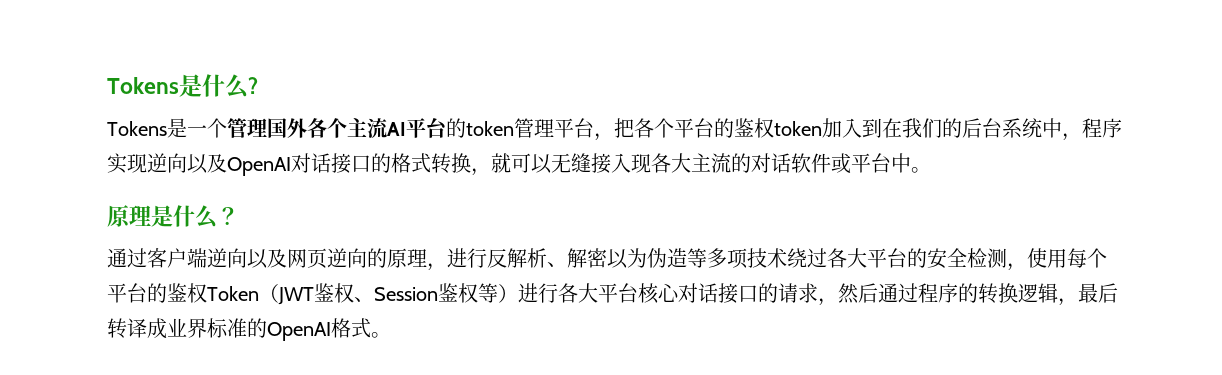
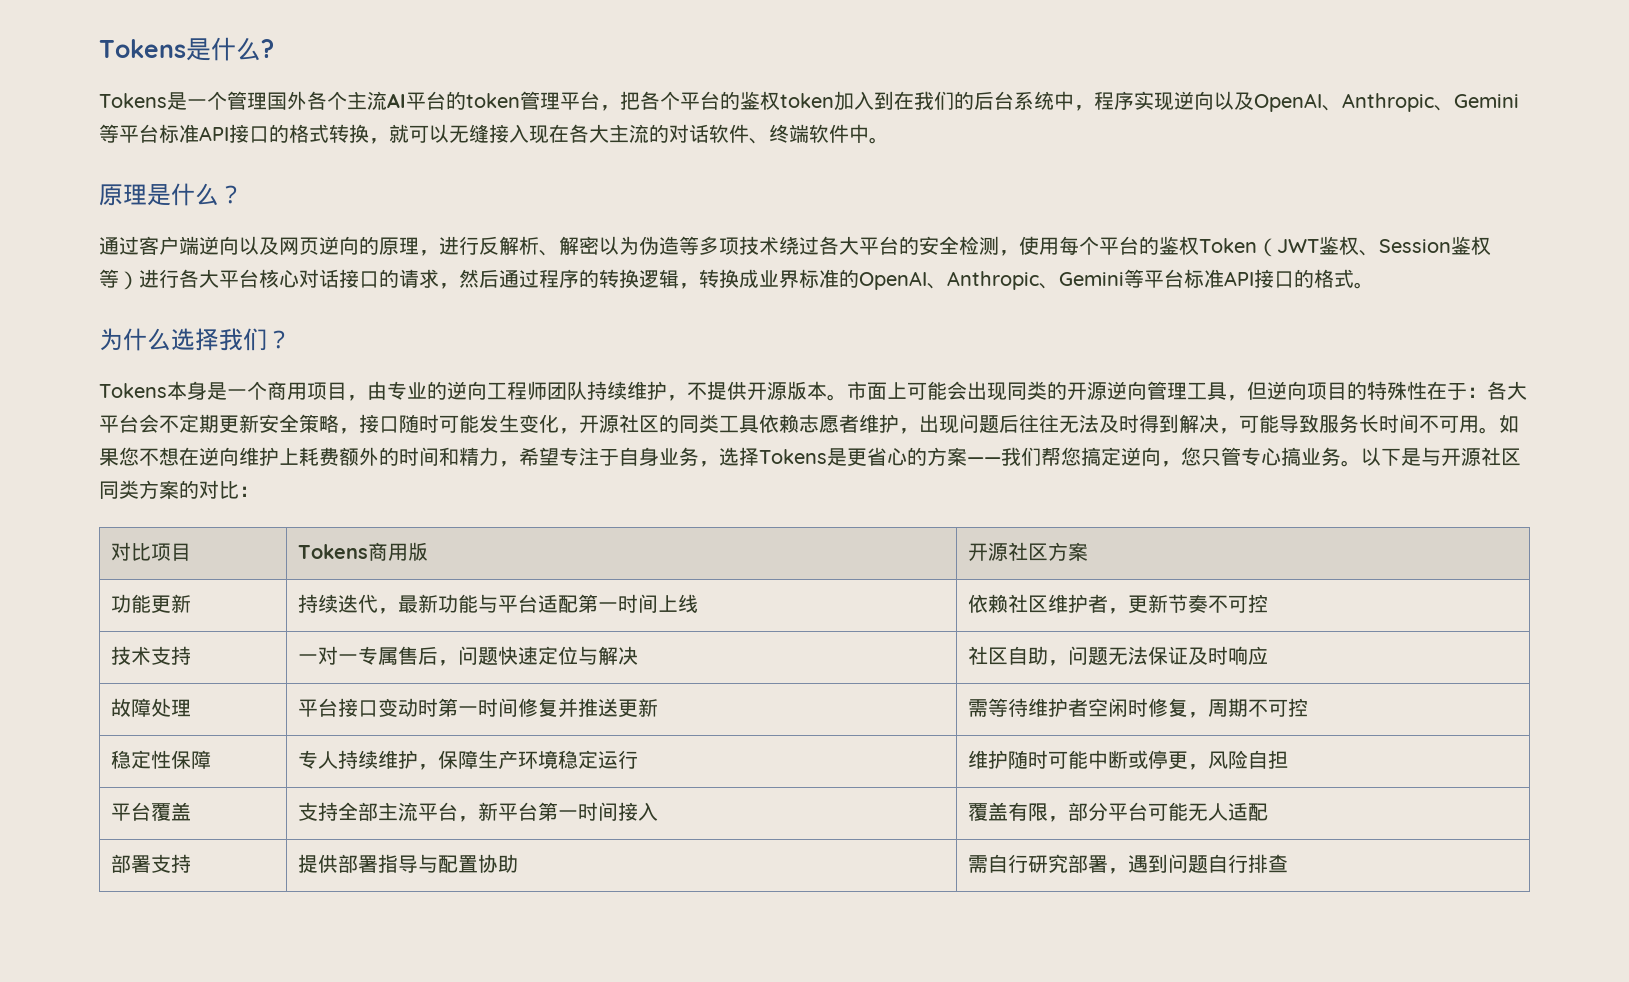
- Tokens是一个管理国外各个主流AI平台的token管理平台，把各个平台的鉴权token加入到在我们的后台系统中，程序实现逆向以及OpenAI对话接口的格式转换，就可以无缝接入现各大主流的对话软件或平台中。
+ Tokens是一个管理国外各个主流AI平台的token管理平台，把各个平台的鉴权token加入到在我们的后台系统中，程序实现逆向以及OpenAI、Anthropic、Gemini等平台标准API接口的格式转换，就可以无缝接入现在各大主流的对话软件、终端软件中。
- 通过客户端逆向以及网页逆向的原理，进行反解析、解密以为伪造等多项技术绕过各大平台的安全检测，使用每个平台的鉴权Token（JWT鉴权、Session鉴权等）进行各大平台核心对话接口的请求，然后通过程序的转换逻辑，最后转译成业界标准的OpenAI格式。
+ 通过客户端逆向以及网页逆向的原理，进行反解析、解密以为伪造等多项技术绕过各大平台的安全检测，使用每个平台的鉴权Token（JWT鉴权、Session鉴权等）进行各大平台核心对话接口的请求，然后通过程序的转换逻辑，转换成业界标准的OpenAI、Anthropic、Gemini等平台标准API接口的格式。
+ 为什么选择我们？
+ Tokens本身是一个商用项目，由专业的逆向工程师团队持续维护，不提供开源版本。市面上可能会出现同类的开源逆向管理工具，但逆向项目的特殊性在于：各大平台会不定期更新安全策略，接口随时可能发生变化，开源社区的同类工具依赖志愿者维护，出现问题后往往无法及时得到解决，可能导致服务长时间不可用。如果您不想在逆向维护上耗费额外的时间和精力，希望专注于自身业务，选择Tokens是更省心的方案——我们帮您搞定逆向，您只管专心搞业务。以下是与开源社区同类方案的对比：
+ 对比项目 | Tokens商用版 | 开源社区方案
+ 功能更新 | 持续迭代，最新功能与平台适配第一时间上线 | 依赖社区维护者，更新节奏不可控
+ 技术支持 | 一对一专属售后，问题快速定位与解决 | 社区自助，问题无法保证及时响应
+ 故障处理 | 平台接口变动时第一时间修复并推送更新 | 需等待维护者空闲时修复，周期不可控
+ 稳定性保障 | 专人持续维护，保障生产环境稳定运行 | 维护随时可能中断或停更，风险自担
+ 平台覆盖 | 支持全部主流平台，新平台第一时间接入 | 覆盖有限，部分平台可能无人适配
+ 部署支持 | 提供部署指导与配置协助 | 需自行研究部署，遇到问题自行排查

